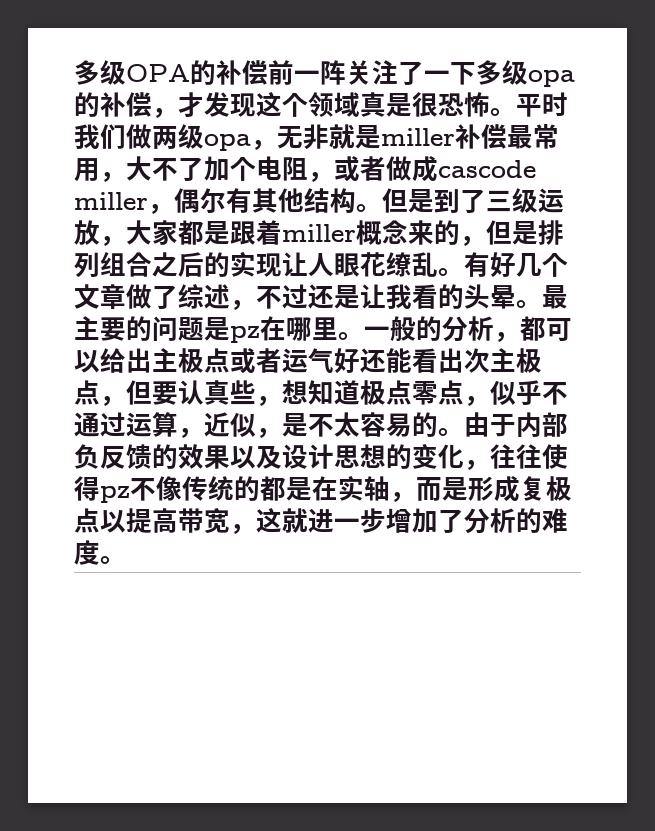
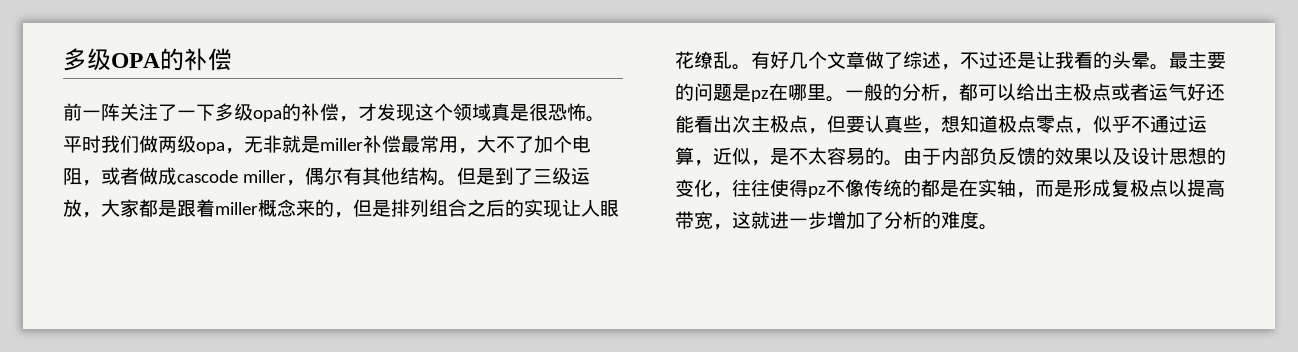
- 多级OPA的补偿前一阵关注了一下多级opa的补偿，才发现这个领域真是很恐怖。
+ 多级OPA的补偿
+ 前一阵关注了一下多级opa的补偿，才发现这个领域真是很恐怖。

